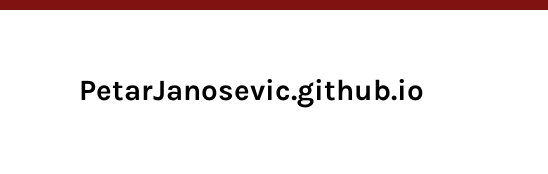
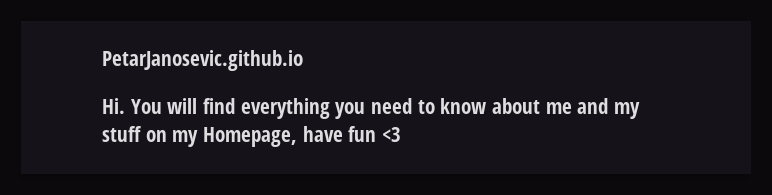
+ Hi. You will find everything you need to know about me and my stuff on my Homepage, have fun <3

